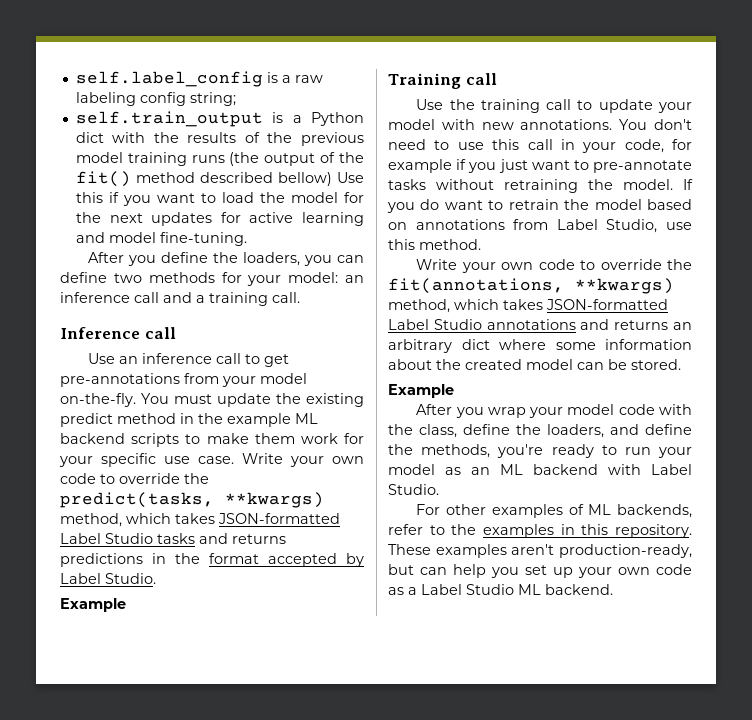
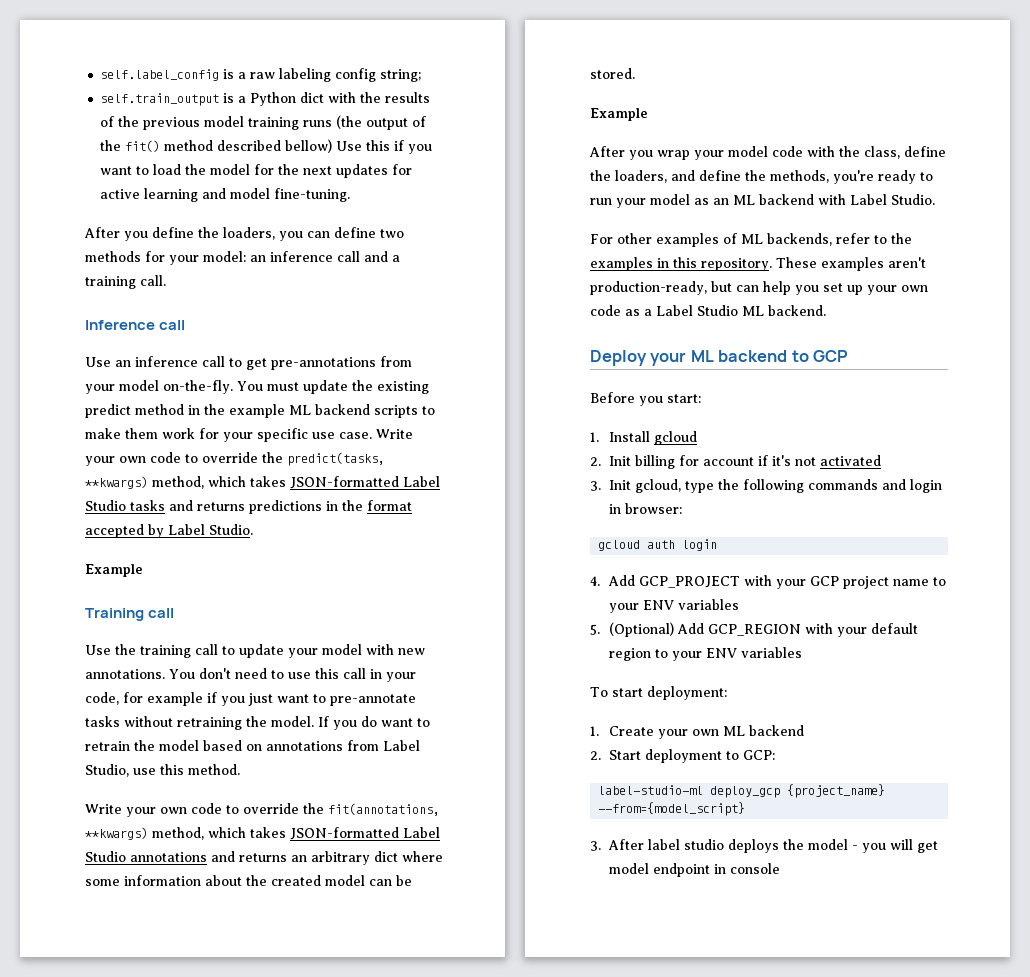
+ Deploy your ML backend to GCP
+ Before you start:
+ 1. Install gcloud
+ 2. Init billing for account if it's not activated
+ 3. Init gcloud, type the following commands and login in browser:
+ gcloud auth login
+ 4. Add GCP_PROJECT with your GCP project name to your ENV variables
+ 5. (Optional) Add GCP_REGION with your default region to your ENV variables
+ To start deployment:
+ 1. Create your own ML backend
+ 2. Start deployment to GCP:
+ label-studio-ml deploy_gcp {project_name} --from={model_script}
+ 3. After label studio deploys the model - you will get model endpoint in console

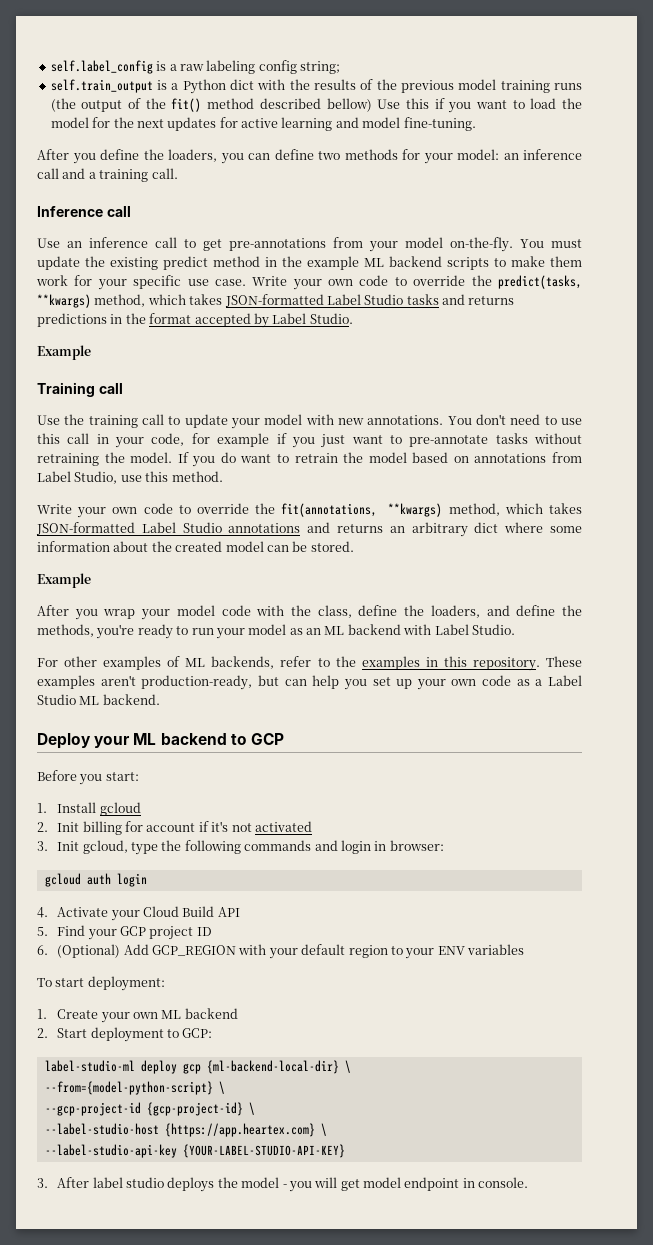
- 4. Add GCP_PROJECT with your GCP project name to your ENV variables
- 5. (Optional) Add GCP_REGION with your default region to your ENV variables
+ 4. Activate your Cloud Build API
+ 5. Find your GCP project ID
+ 6. (Optional) Add GCP_REGION with your default region to your ENV variables
- label-studio-ml deploy_gcp {project_name} --from={model_script}
+ label-studio-ml deploy gcp {ml-backend-local-dir} \
+ --from={model-python-script} \
+ --gcp-project-id {gcp-project-id} \
+ --label-studio-host {https://app.heartex.com} \
+ --label-studio-api-key {YOUR-LABEL-STUDIO-API-KEY}
- 3. After label studio deploys the model - you will get model endpoint in console
+ 3. After label studio deploys the model - you will get model endpoint in console.

